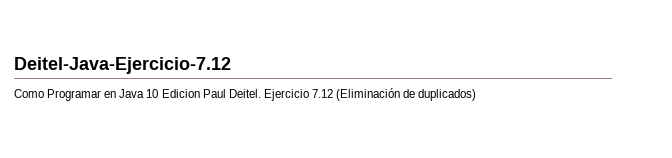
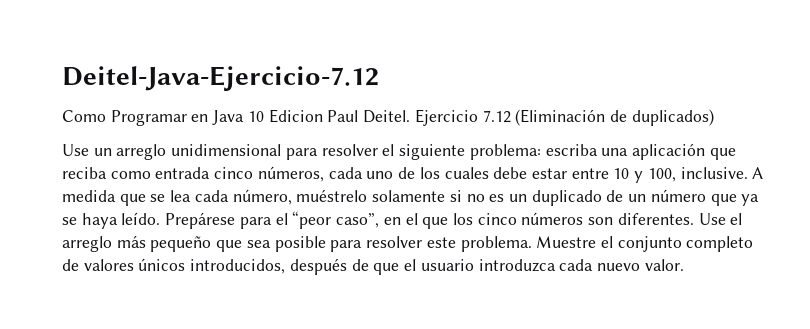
+ Use un arreglo unidimensional para resolver el siguiente problema: escriba una aplicación que reciba como entrada cinco números, cada uno de los cuales debe estar entre 10 y 100, inclusive. A medida que se lea cada número, muéstrelo solamente si no es un duplicado de un número que ya se haya leído. Prepárese para el “peor caso”, en el que los cinco números son diferentes. Use el arreglo más pequeño que sea posible para resolver este problema. Muestre el conjunto completo de valores únicos introducidos, después de que el usuario introduzca cada nuevo valor.

